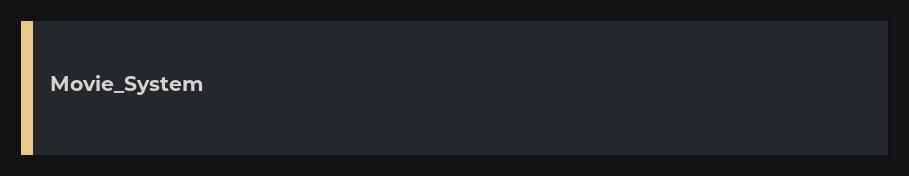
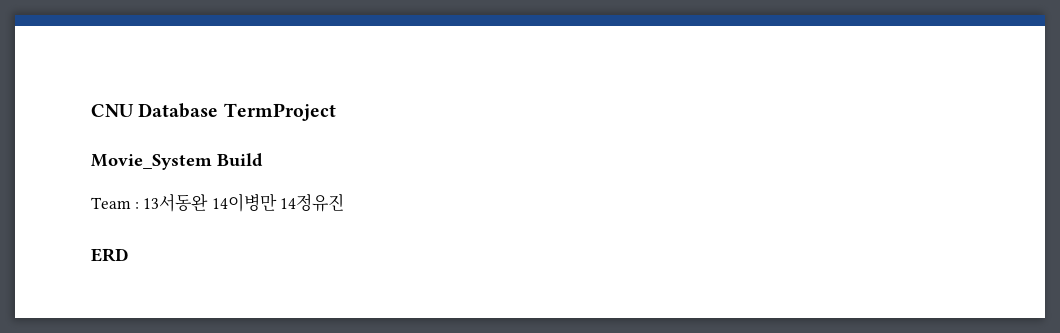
- Movie_System
+ CNU Database TermProject
+ Movie_System Build
+ Team : 13서동완 14이병만 14정유진
+ ERD

